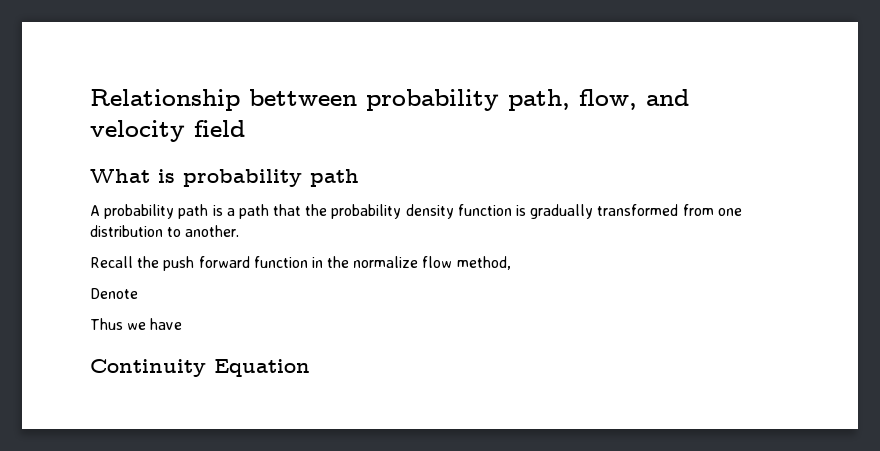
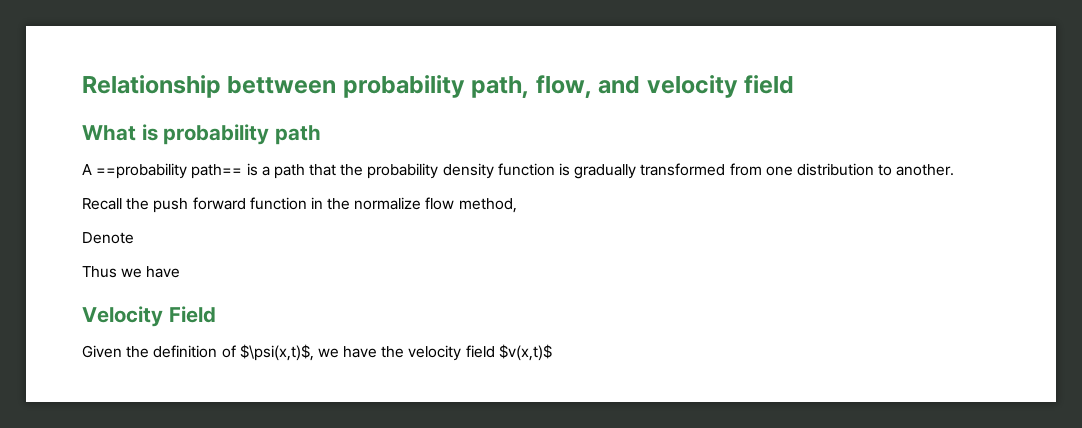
- A probability path is a path that the probability density function is gradually transformed from one distribution to another.
+ A ==probability path== is a path that the probability density function is gradually transformed from one distribution to another.
- Continuity Equation
+ Velocity Field
+ Given the definition of $\psi(x,t)$, we have the velocity field $v(x,t)$

